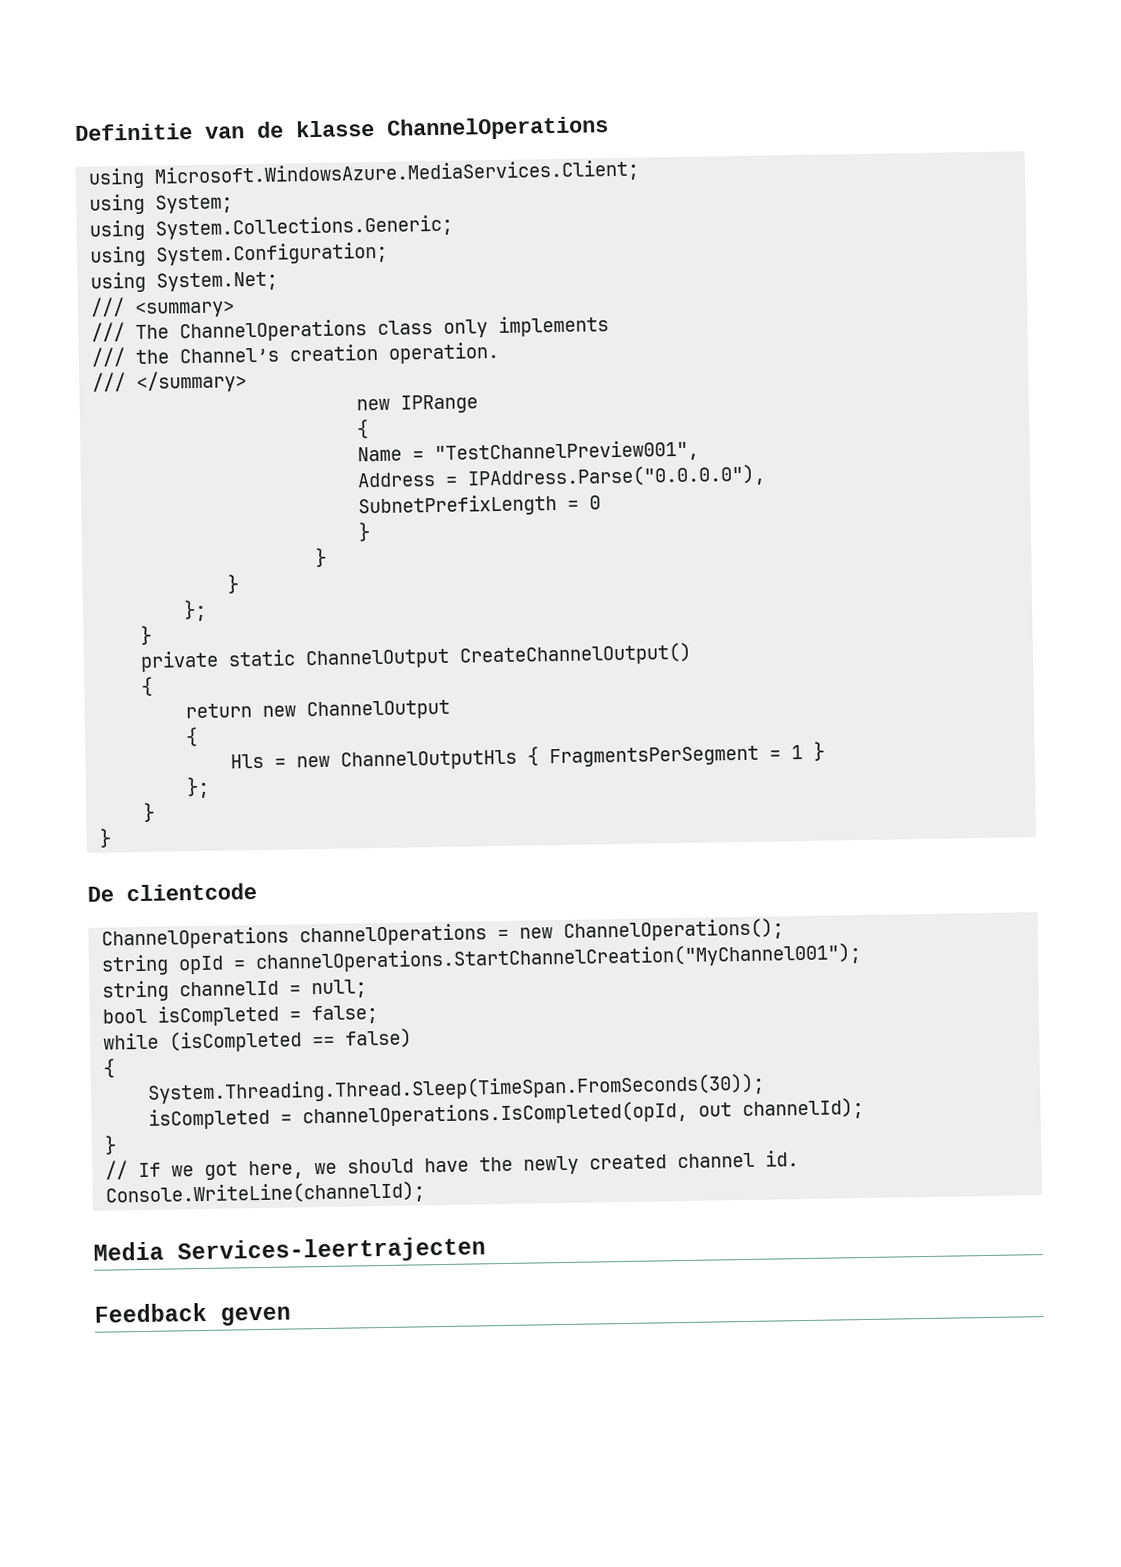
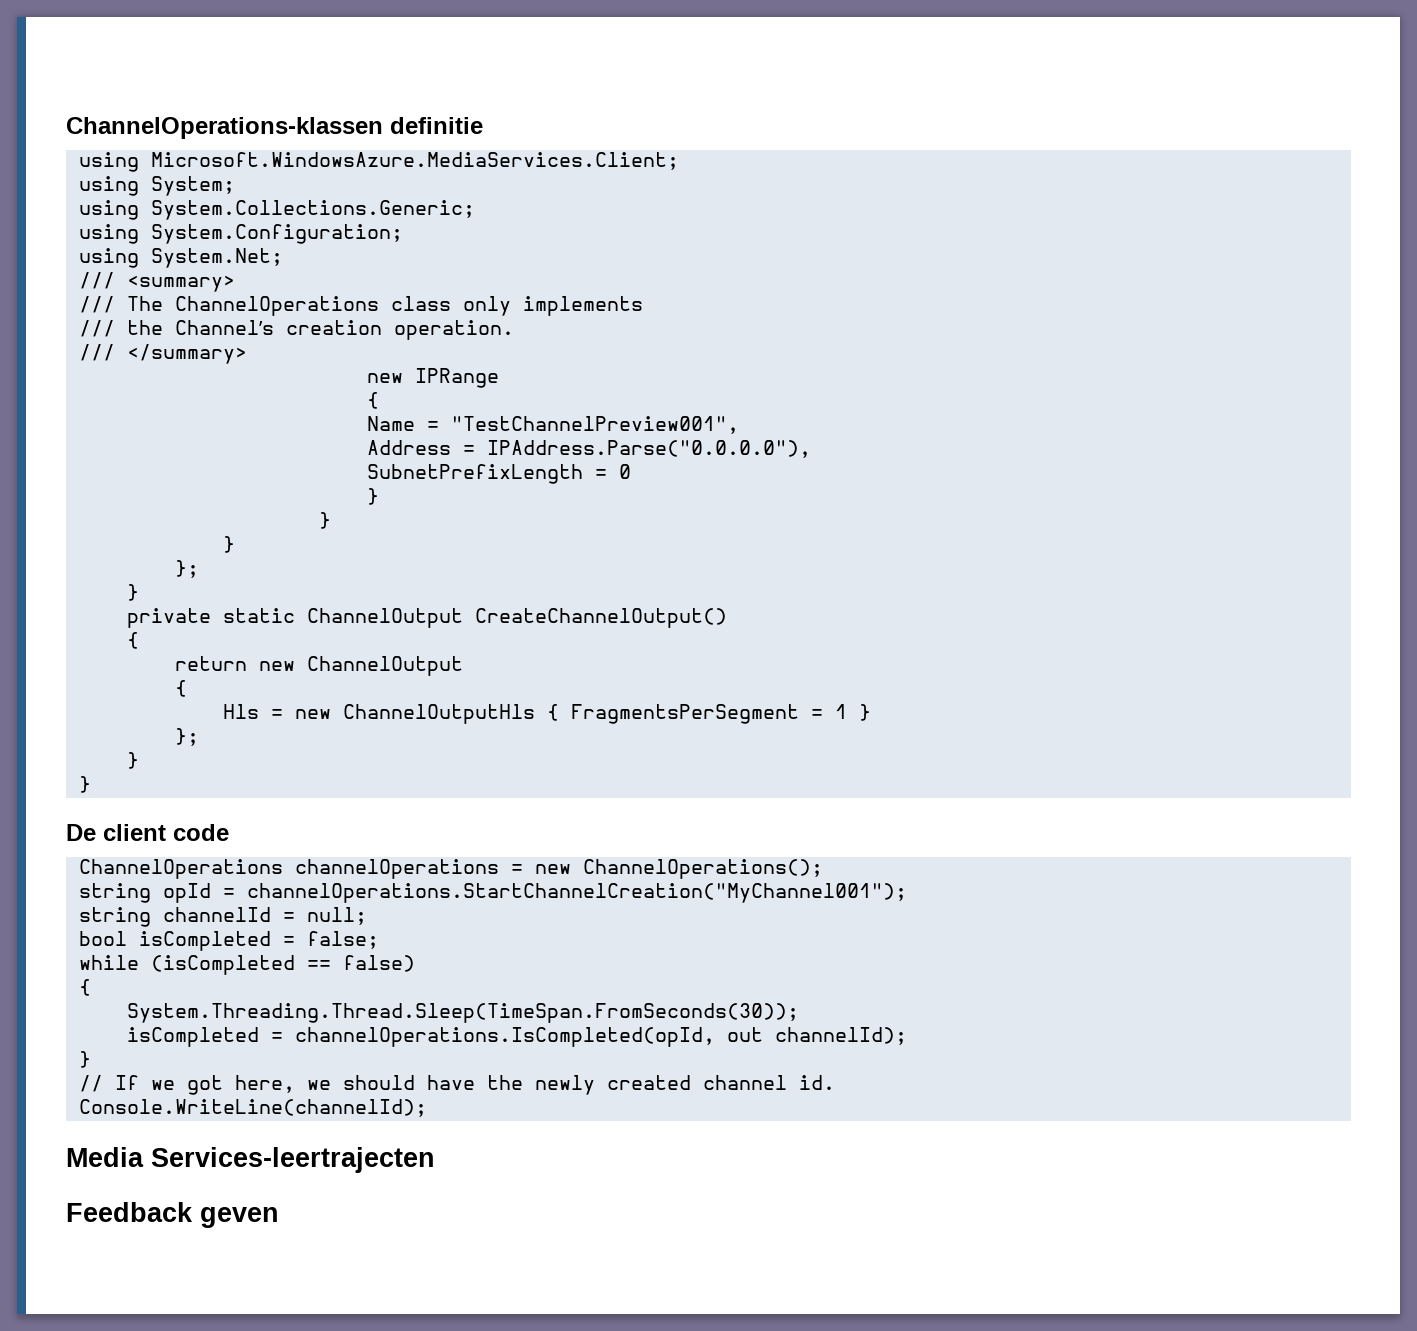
- Definitie van de klasse ChannelOperations
+ ChannelOperations-klassen definitie
- De clientcode
+ De client code

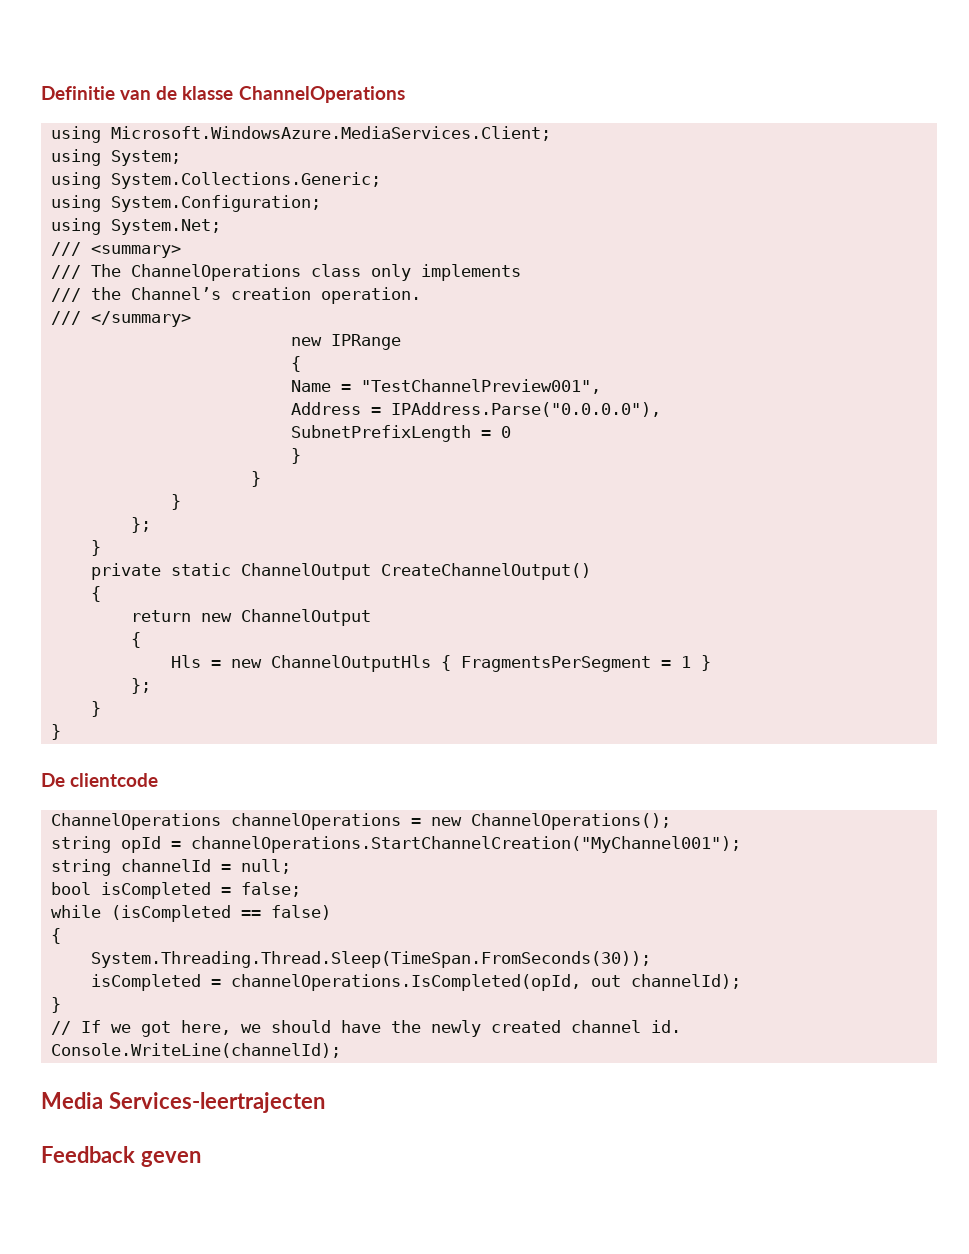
- ChannelOperations-klassen definitie
+ Definitie van de klasse ChannelOperations
- De client code
+ De clientcode

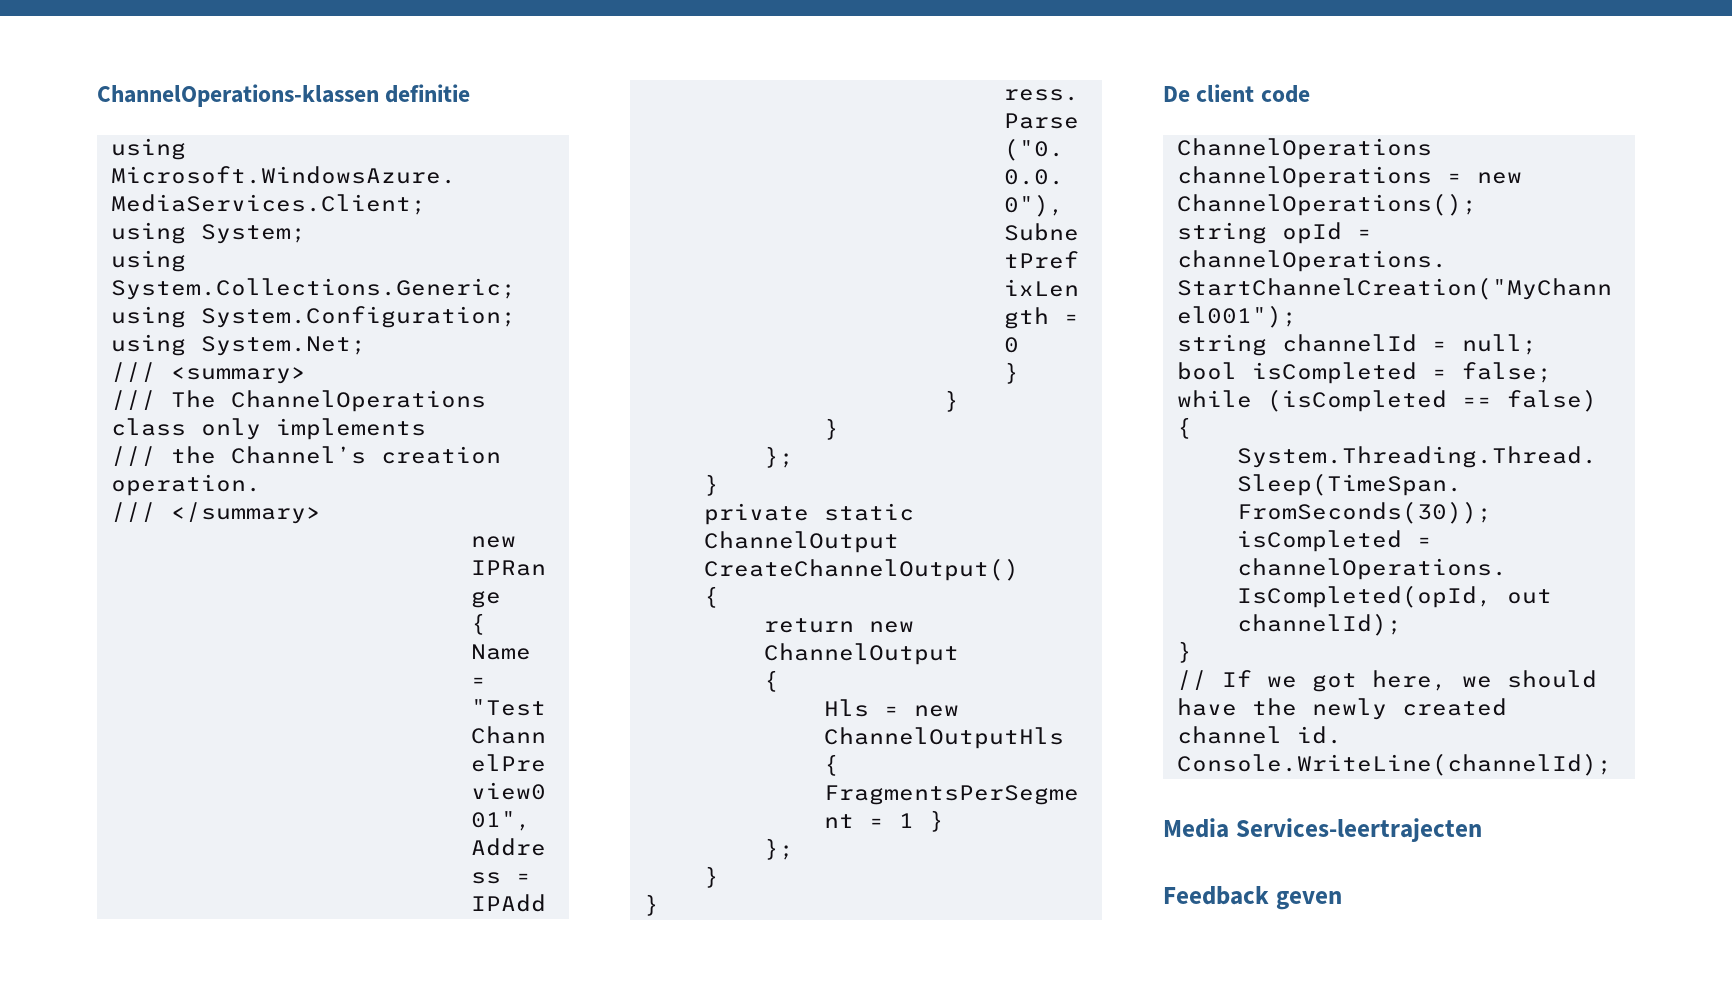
- Definitie van de klasse ChannelOperations
+ ChannelOperations-klassen definitie
- De clientcode
+ De client code

